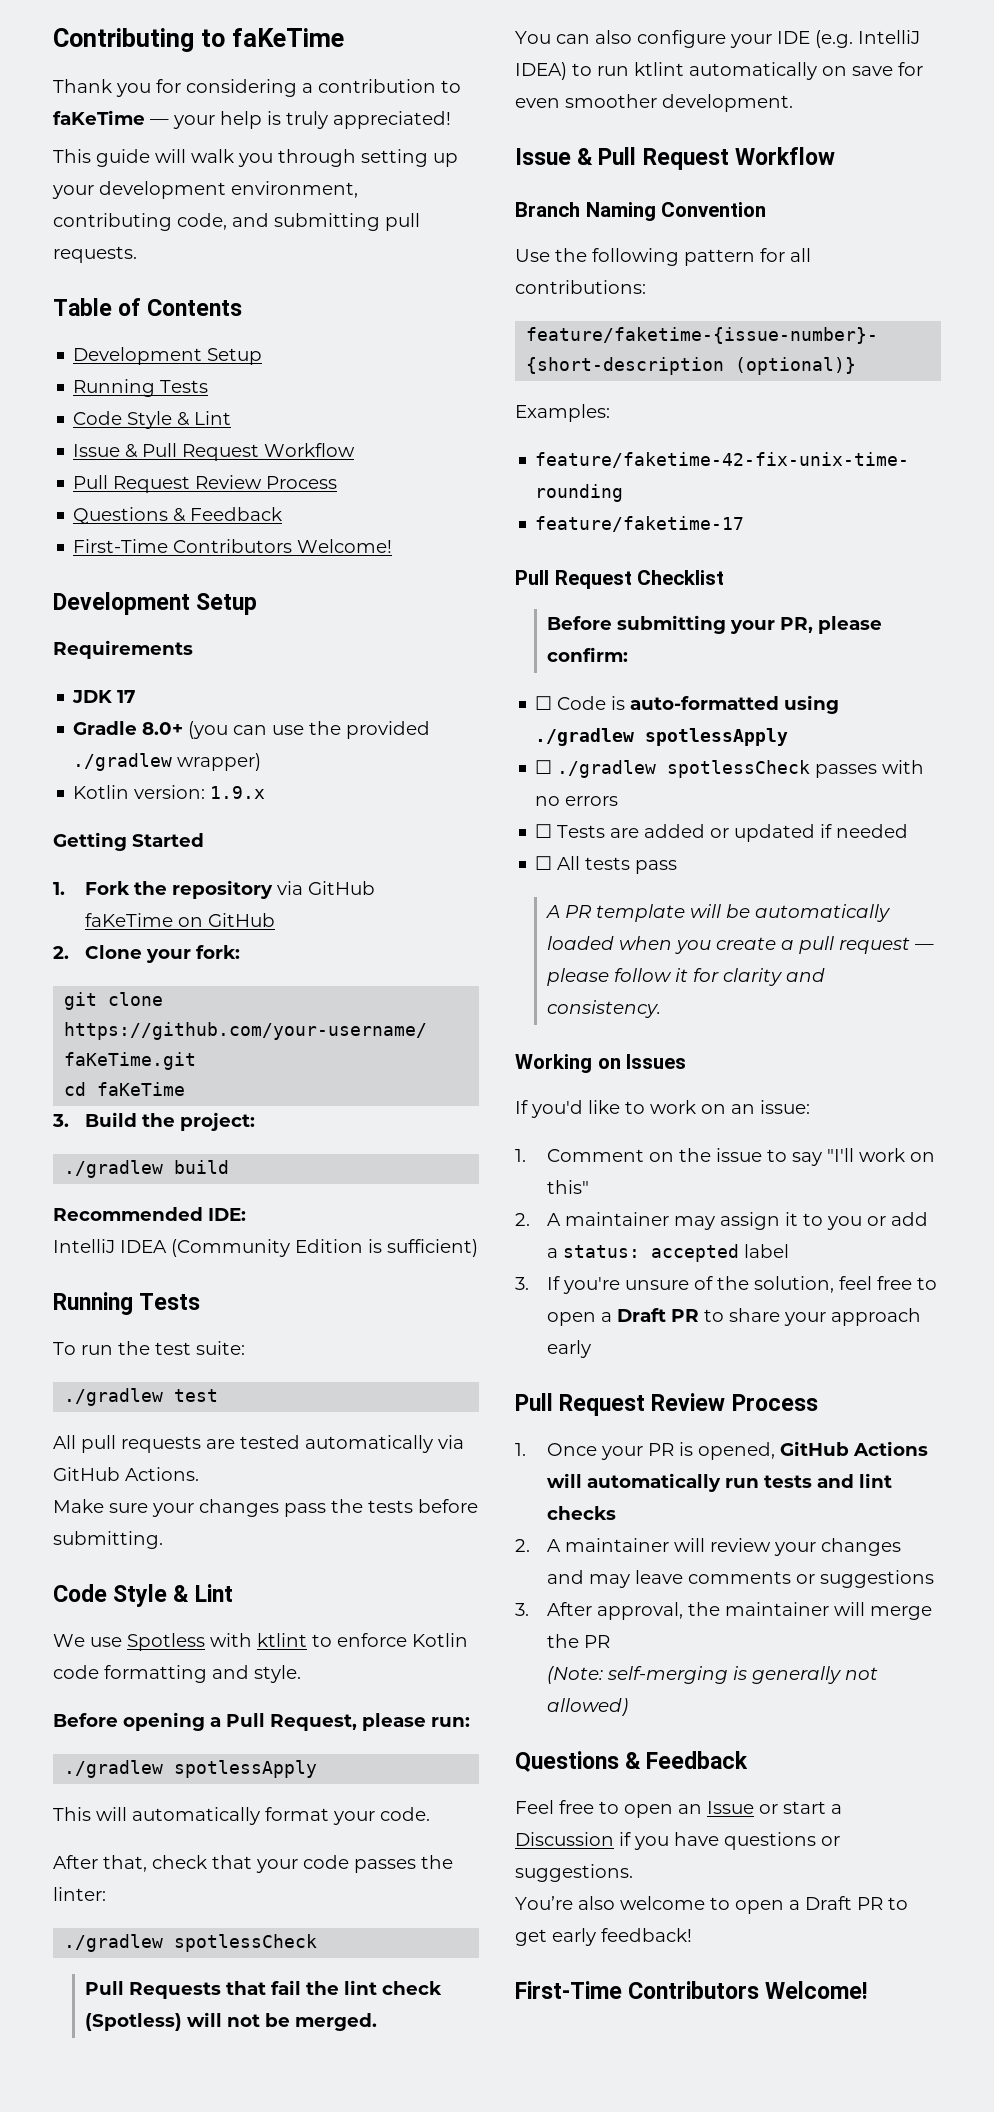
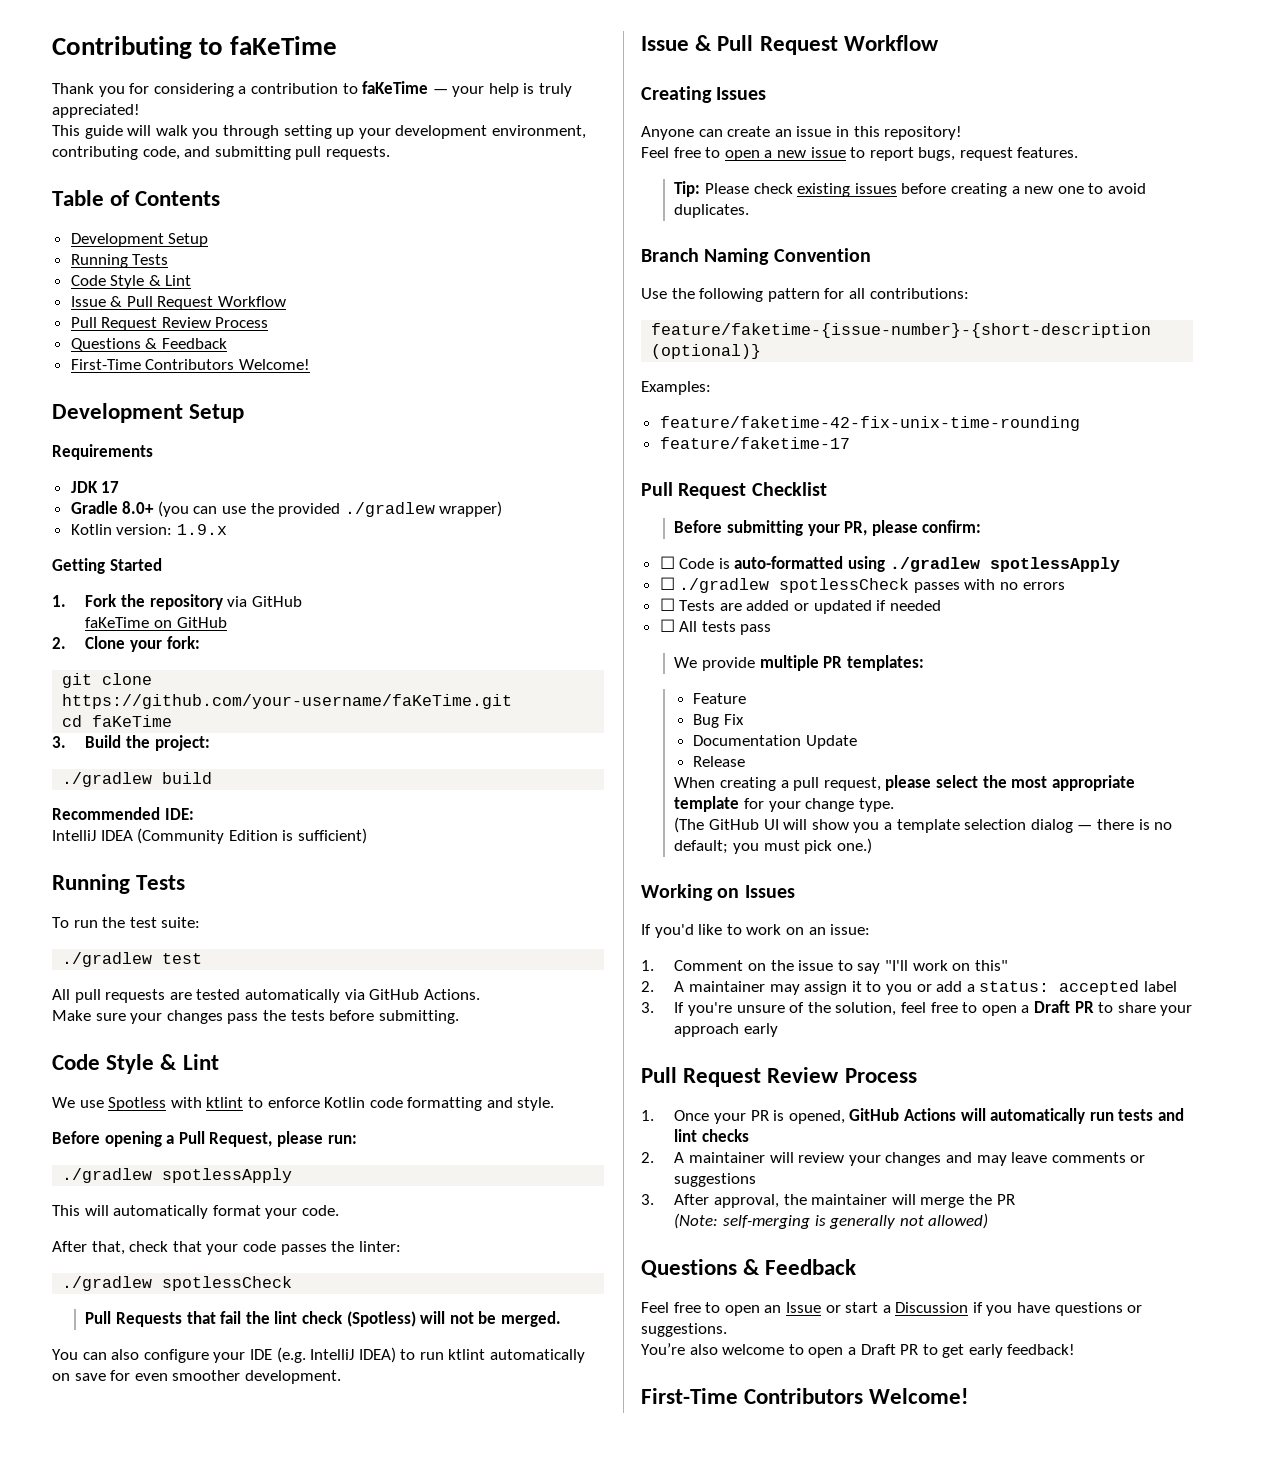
+ Creating Issues
+ Anyone can create an issue in this repository!
+ Feel free to open a new issue to report bugs, request features.
+ Tip: Please check existing issues before creating a new one to avoid duplicates.
- A PR template will be automatically loaded when you create a pull request — please follow it for clarity and consistency.
+ We provide multiple PR templates:
+ Feature
+ Bug Fix
+ Documentation Update
+ Release
+ When creating a pull request, please select the most appropriate template for your change type.
+ (The GitHub UI will show you a template selection dialog — there is no default; you must pick one.)

